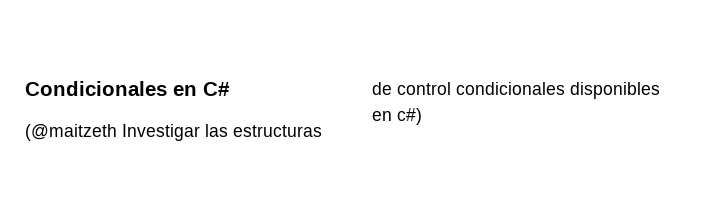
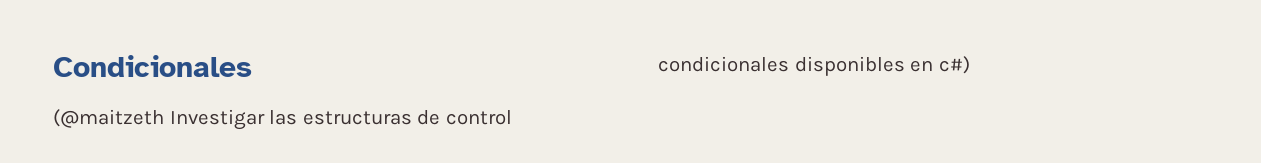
- Condicionales en C#
+ Condicionales

